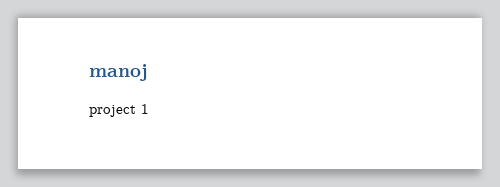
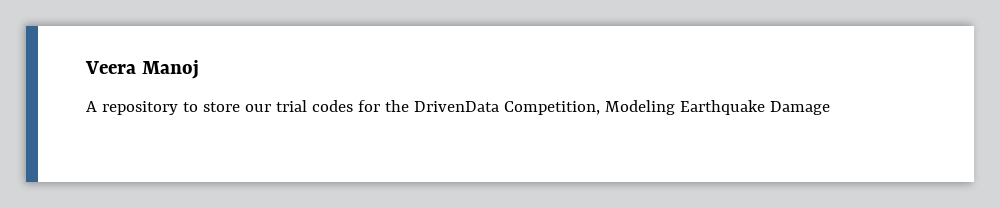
- manoj
- project 1
+ Veera Manoj
+ A repository to store our trial codes for the DrivenData Competition, Modeling Earthquake Damage

